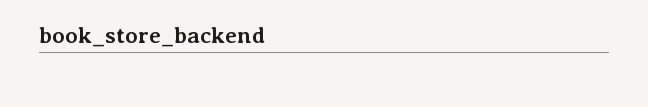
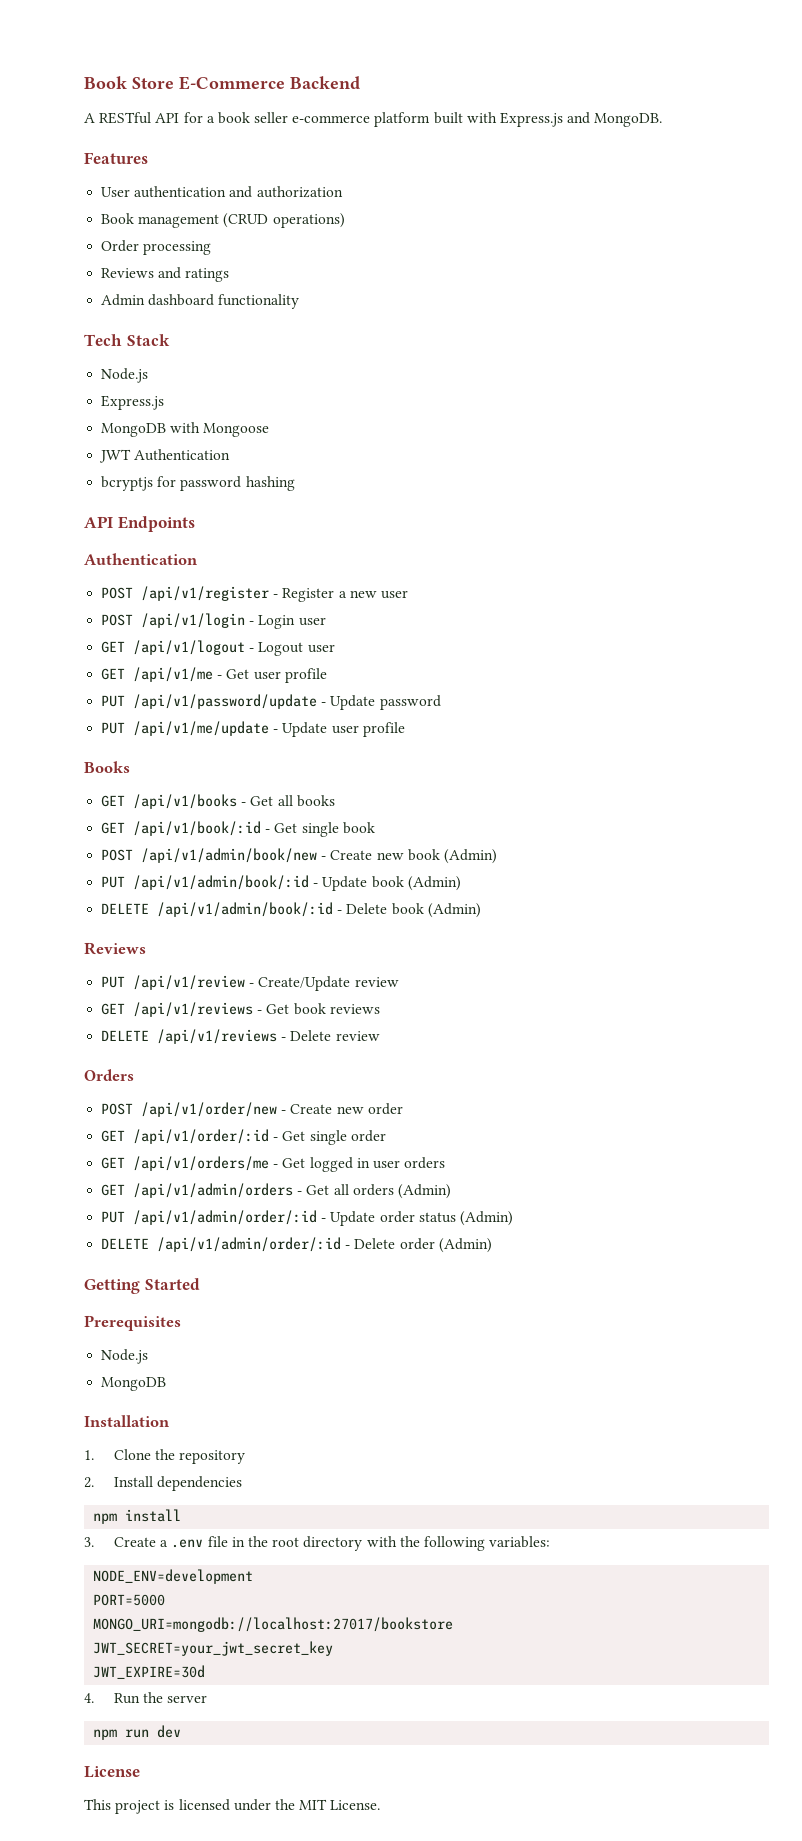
- book_store_backend
+ Book Store E-Commerce Backend
+ A RESTful API for a book seller e-commerce platform built with Express.js and MongoDB.
+ Features
+ User authentication and authorization
+ Book management (CRUD operations)
+ Order processing
+ Reviews and ratings
+ Admin dashboard functionality
+ Tech Stack
+ Node.js
+ Express.js
+ MongoDB with Mongoose
+ JWT Authentication
+ bcryptjs for password hashing
+ API Endpoints
+ Authentication
+ POST /api/v1/register - Register a new user
+ POST /api/v1/login - Login user
+ GET /api/v1/logout - Logout user
+ GET /api/v1/me - Get user profile
+ PUT /api/v1/password/update - Update password
+ PUT /api/v1/me/update - Update user profile
+ Books
+ GET /api/v1/books - Get all books
+ GET /api/v1/book/:id - Get single book
+ POST /api/v1/admin/book/new - Create new book (Admin)
+ PUT /api/v1/admin/book/:id - Update book (Admin)
+ DELETE /api/v1/admin/book/:id - Delete book (Admin)
+ Reviews
+ PUT /api/v1/review - Create/Update review
+ GET /api/v1/reviews - Get book reviews
+ DELETE /api/v1/reviews - Delete review
+ Orders
+ POST /api/v1/order/new - Create new order
+ GET /api/v1/order/:id - Get single order
+ GET /api/v1/orders/me - Get logged in user orders
+ GET /api/v1/admin/orders - Get all orders (Admin)
+ PUT /api/v1/admin/order/:id - Update order status (Admin)
+ DELETE /api/v1/admin/order/:id - Delete order (Admin)
+ Getting Started
+ Prerequisites
+ Node.js
+ MongoDB
+ Installation
+ 1. Clone the repository
+ 2. Install dependencies
+ npm install
+ 3. Create a .env file in the root directory with the following variables:
+ NODE_ENV=development
+ PORT=5000
+ MONGO_URI=mongodb://localhost:27017/bookstore
+ JWT_SECRET=your_jwt_secret_key
+ JWT_EXPIRE=30d
+ 4. Run the server
+ npm run dev
+ License
+ This project is licensed under the MIT License.

